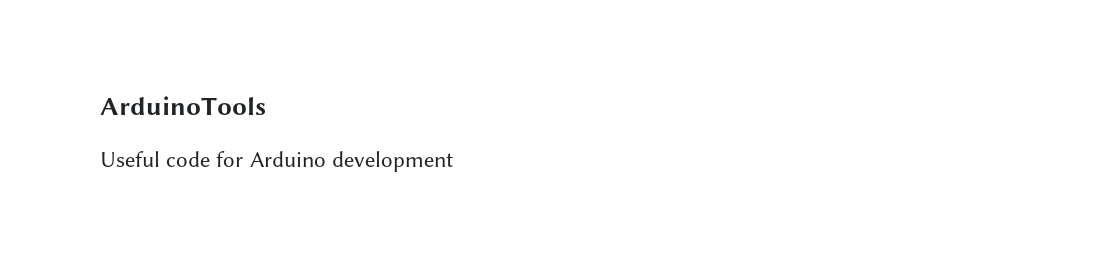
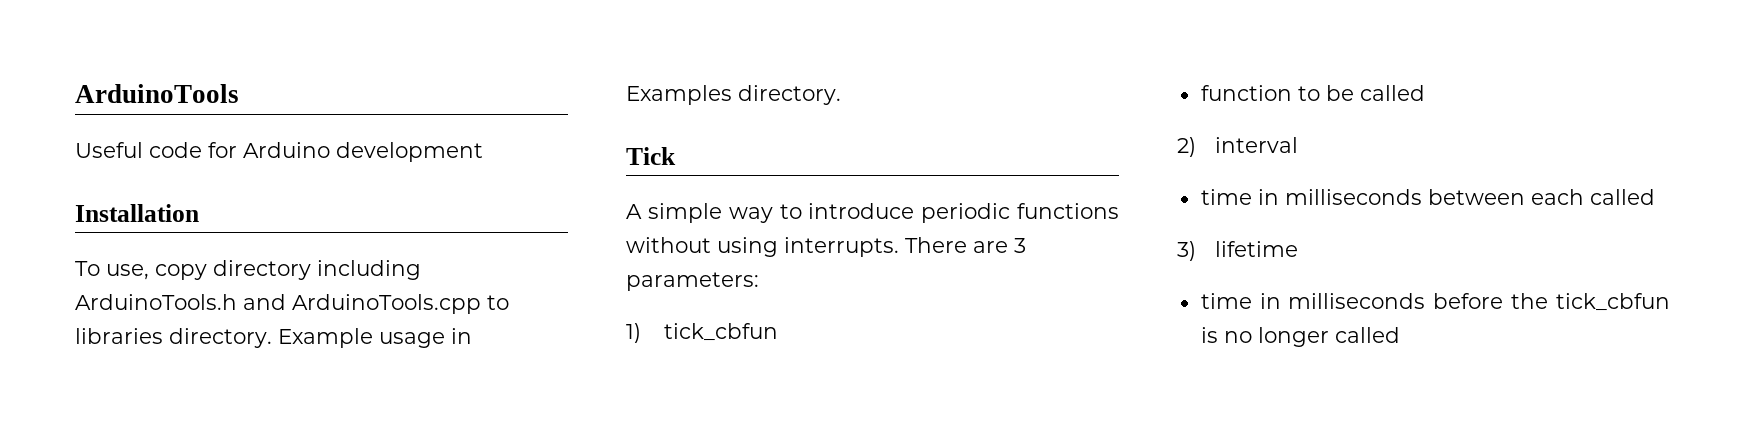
+ Installation
+ To use, copy directory including ArduinoTools.h and ArduinoTools.cpp to libraries directory. Example usage in Examples directory.
+ Tick
+ A simple way to introduce periodic functions without using interrupts. There are 3 parameters:
+ 1) tick_cbfun
+ function to be called
+ 2) interval
+ time in milliseconds between each called
+ 3) lifetime
+ time in milliseconds before the tick_cbfun is no longer called

